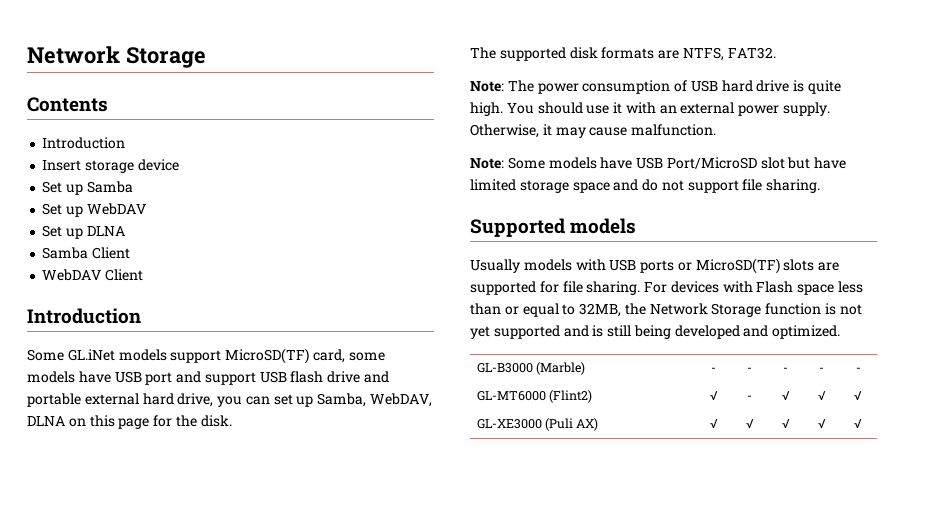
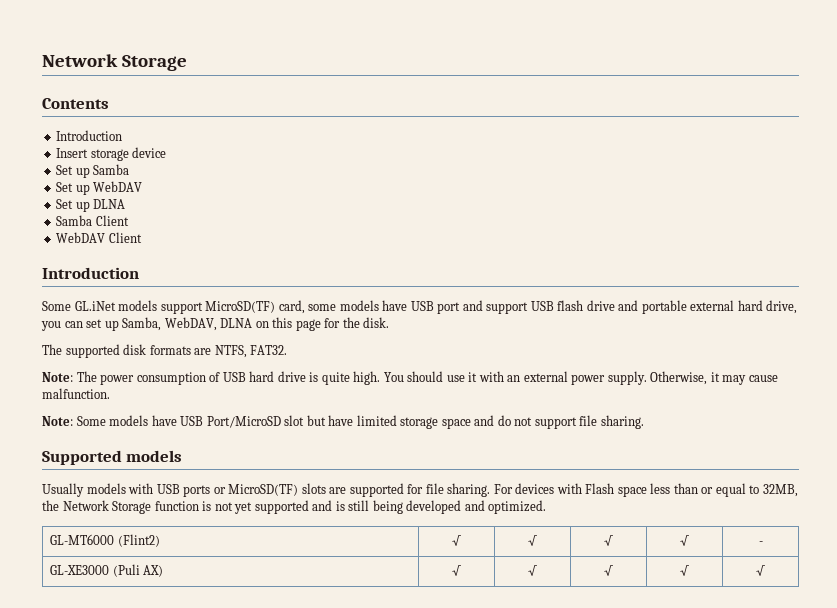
- GL-B3000 (Marble) | - | - | - | - | -
- GL-MT6000 (Flint2) | √ | - | √ | √ | √
+ GL-MT6000 (Flint2) | √ | √ | √ | √ | -

